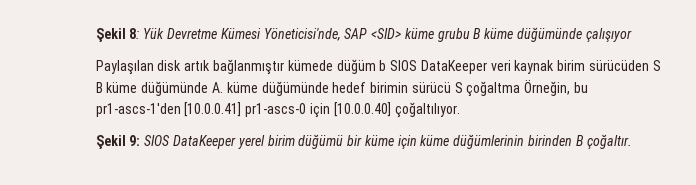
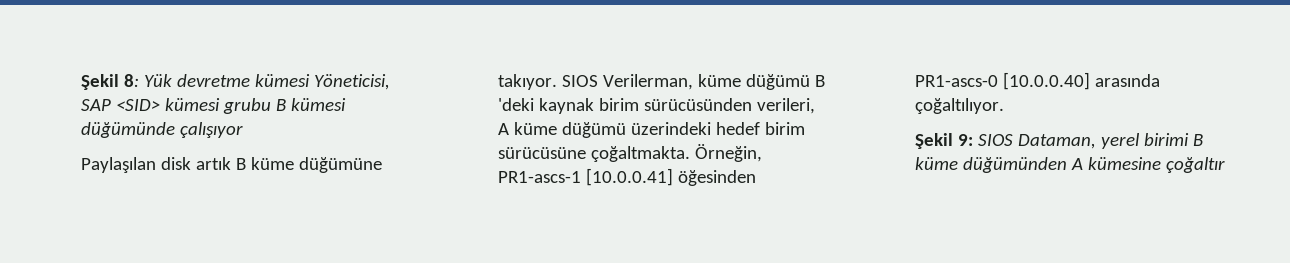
- Şekil 8: Yük Devretme Kümesi Yöneticisi'nde, SAP <SID> küme grubu B küme düğümünde çalışıyor
+ Şekil 8: Yük devretme kümesi Yöneticisi, SAP <SID> kümesi grubu B kümesi düğümünde çalışıyor
- Paylaşılan disk artık bağlanmıştır kümede düğüm b SIOS DataKeeper veri kaynak birim sürücüden S B küme düğümünde A. küme düğümünde hedef birimin sürücü S çoğaltma Örneğin, bu pr1-ascs-1'den [10.0.0.41] pr1-ascs-0 için [10.0.0.40] çoğaltılıyor.
- Şekil 9: SIOS DataKeeper yerel birim düğümü bir küme için küme düğümlerinin birinden B çoğaltır.
+ Paylaşılan disk artık B küme düğümüne takıyor. SIOS Verilerman, küme düğümü B 'deki kaynak birim sürücüsünden verileri, A küme düğümü üzerindeki hedef birim sürücüsüne çoğaltmakta. Örneğin, PR1-ascs-1 [10.0.0.41] öğesinden PR1-ascs-0 [10.0.0.40] arasında çoğaltılıyor.
+ Şekil 9: SIOS Dataman, yerel birimi B küme düğümünden A kümesine çoğaltır

